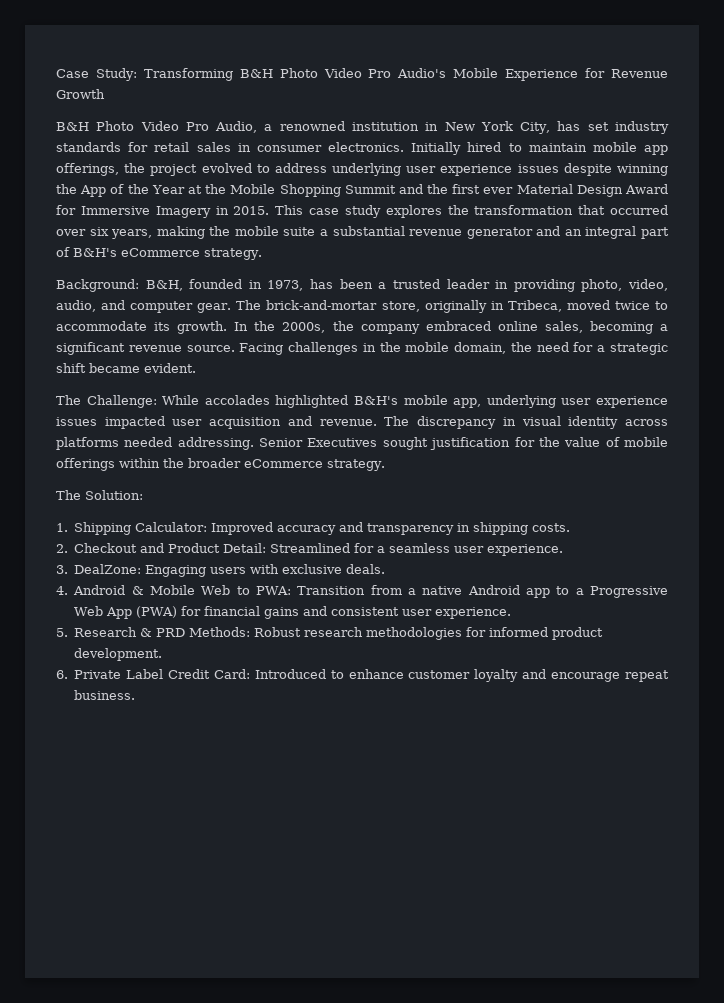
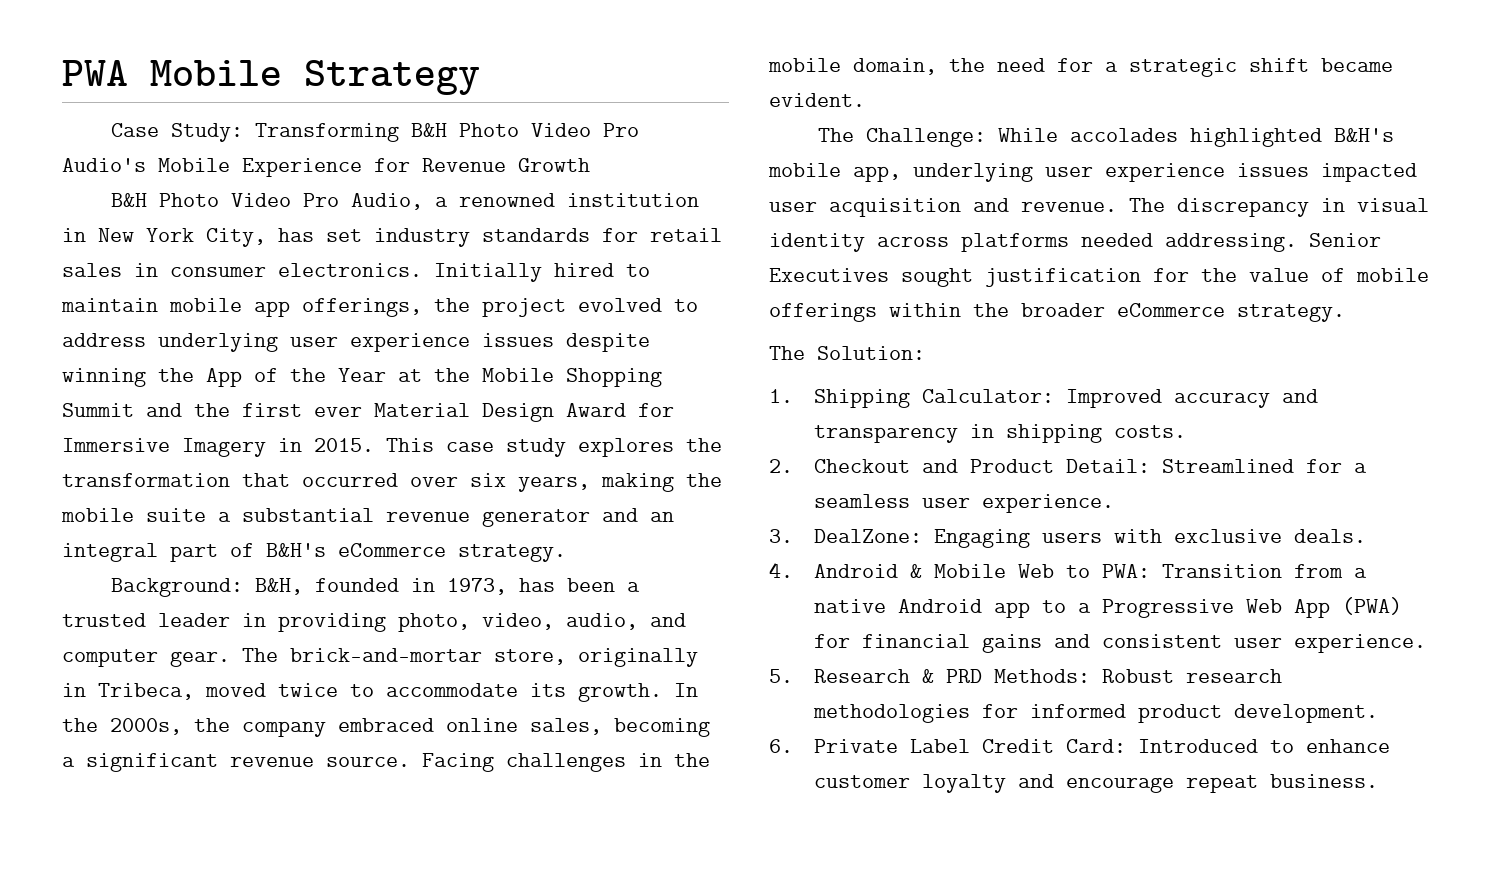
+ PWA Mobile Strategy

